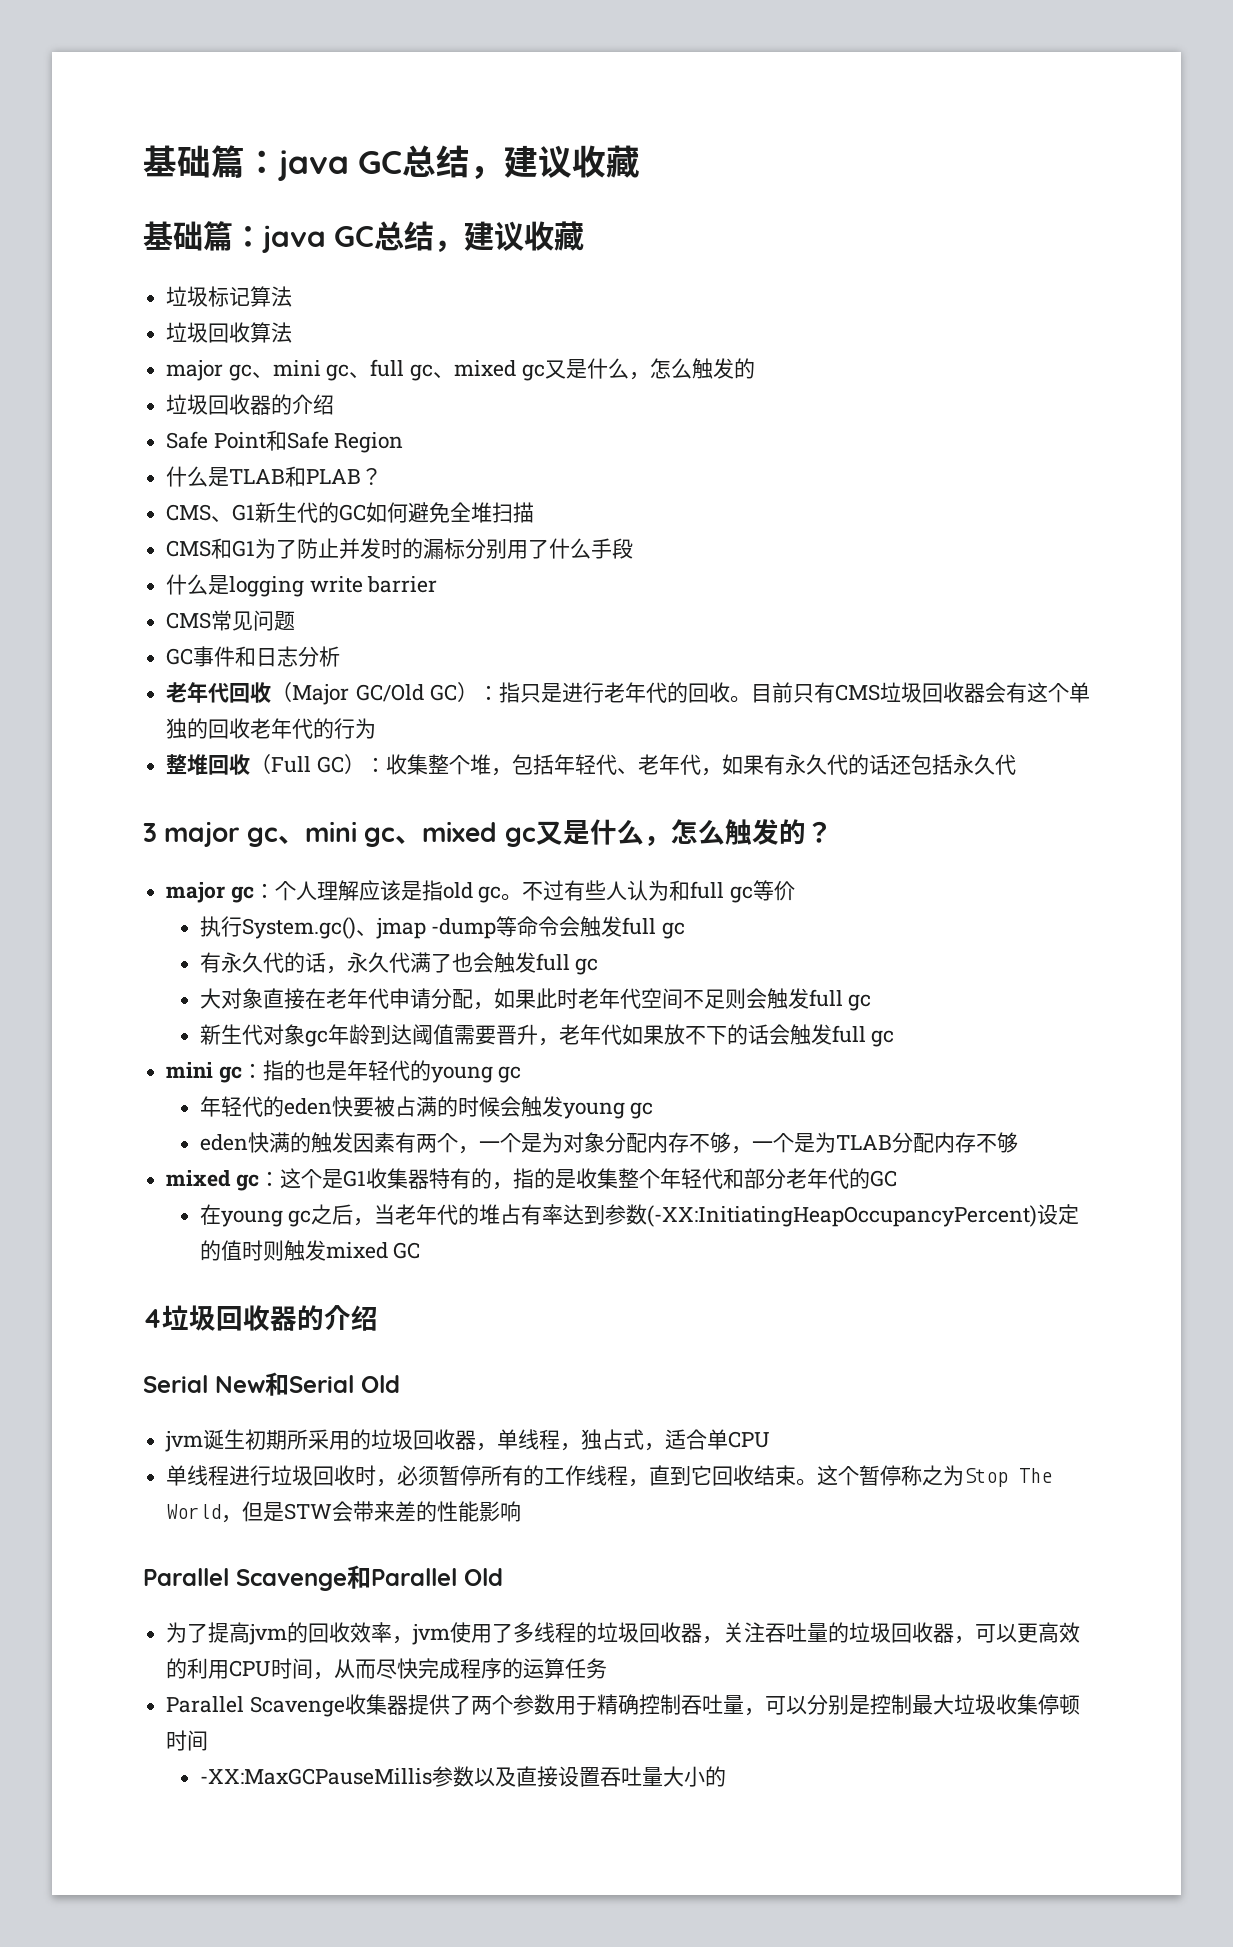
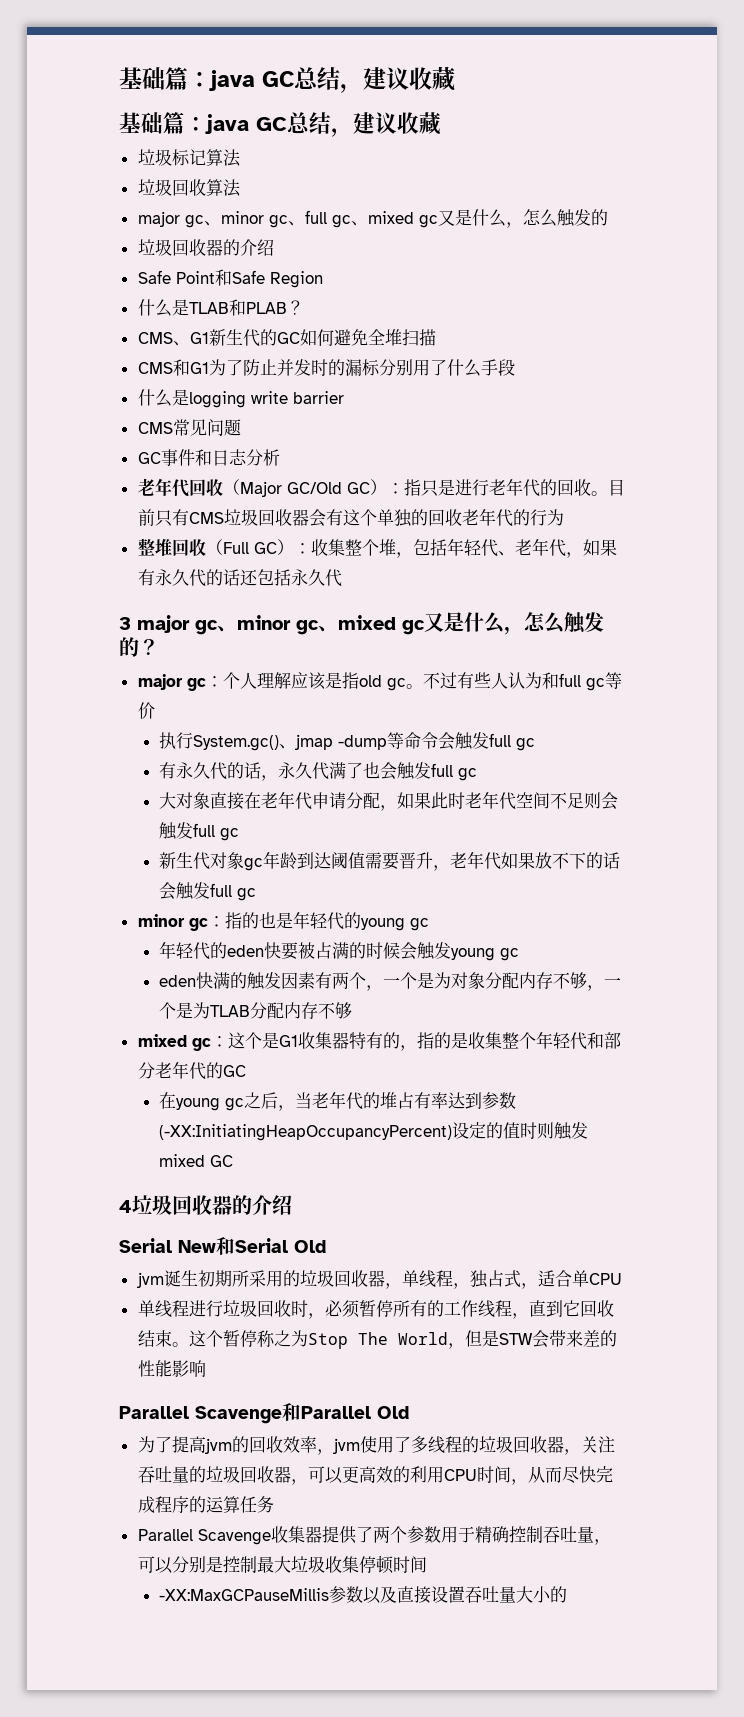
- major gc、mini gc、full gc、mixed gc又是什么，怎么触发的
+ major gc、minor gc、full gc、mixed gc又是什么，怎么触发的
- 3 major gc、mini gc、mixed gc又是什么，怎么触发的？
+ 3 major gc、minor gc、mixed gc又是什么，怎么触发的？
- mini gc：指的也是年轻代的young gc
+ minor gc：指的也是年轻代的young gc

